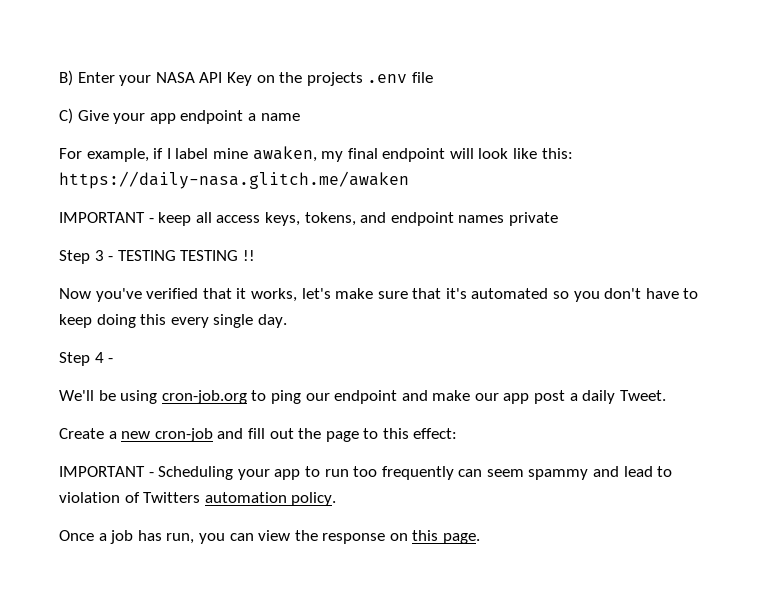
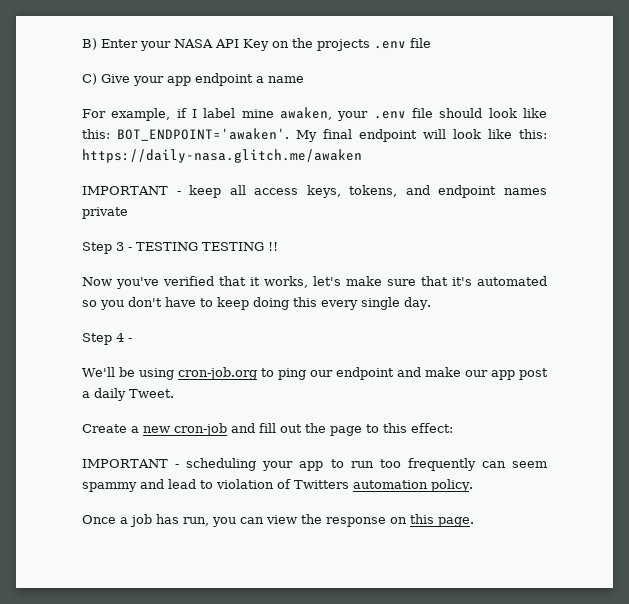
- For example, if I label mine awaken, my final endpoint will look like this: https://daily-nasa.glitch.me/awaken
+ For example, if I label mine awaken, your .env file should look like this: BOT_ENDPOINT='awaken'. My final endpoint will look like this: https://daily-nasa.glitch.me/awaken
- IMPORTANT - Scheduling your app to run too frequently can seem spammy and lead to violation of Twitters automation policy.
+ IMPORTANT - scheduling your app to run too frequently can seem spammy and lead to violation of Twitters automation policy.

